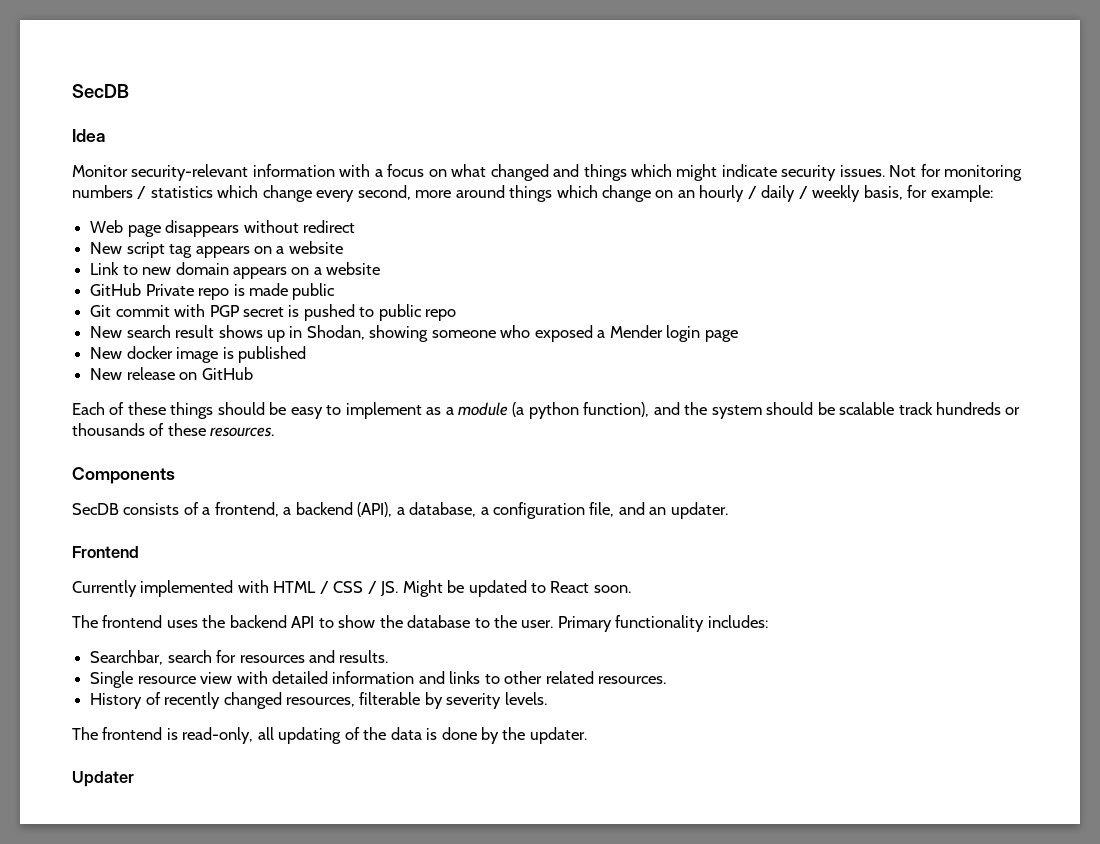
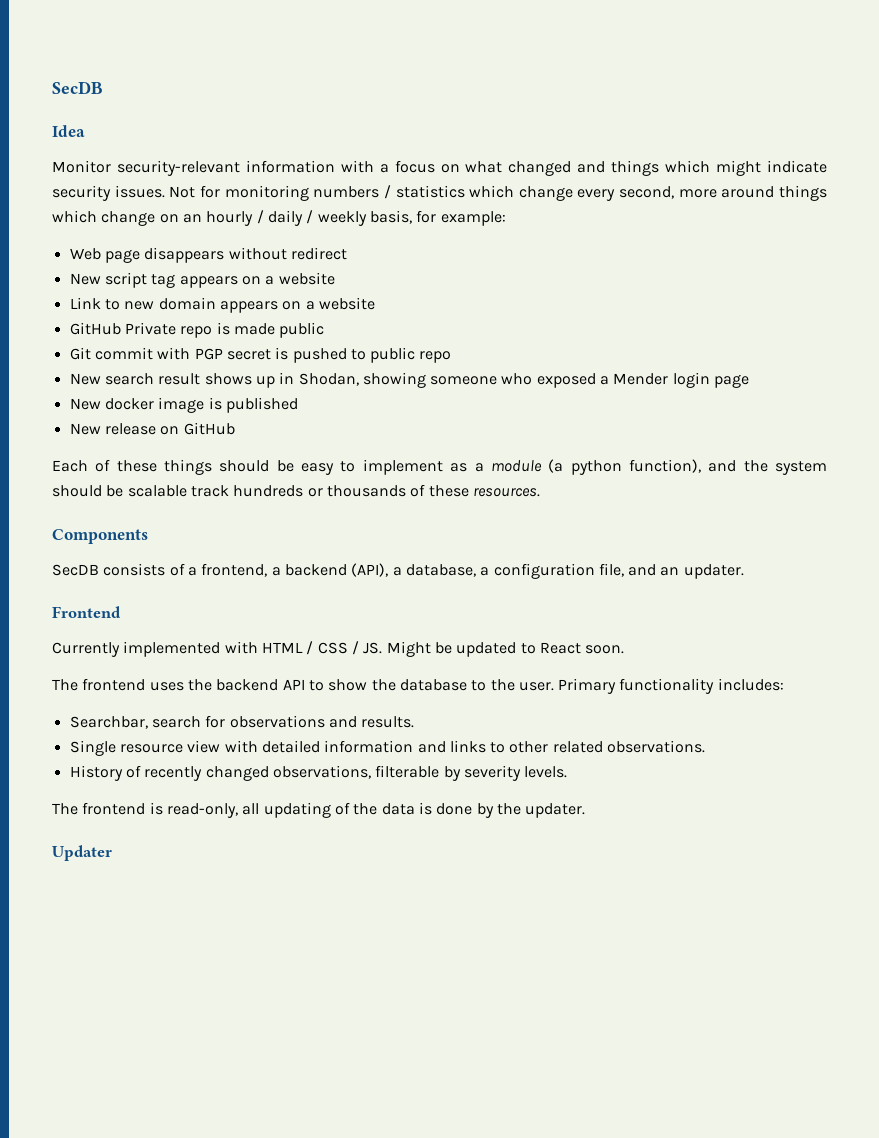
- Searchbar, search for resources and results.
+ Searchbar, search for observations and results.
- Single resource view with detailed information and links to other related resources.
+ Single resource view with detailed information and links to other related observations.
- History of recently changed resources, filterable by severity levels.
+ History of recently changed observations, filterable by severity levels.

